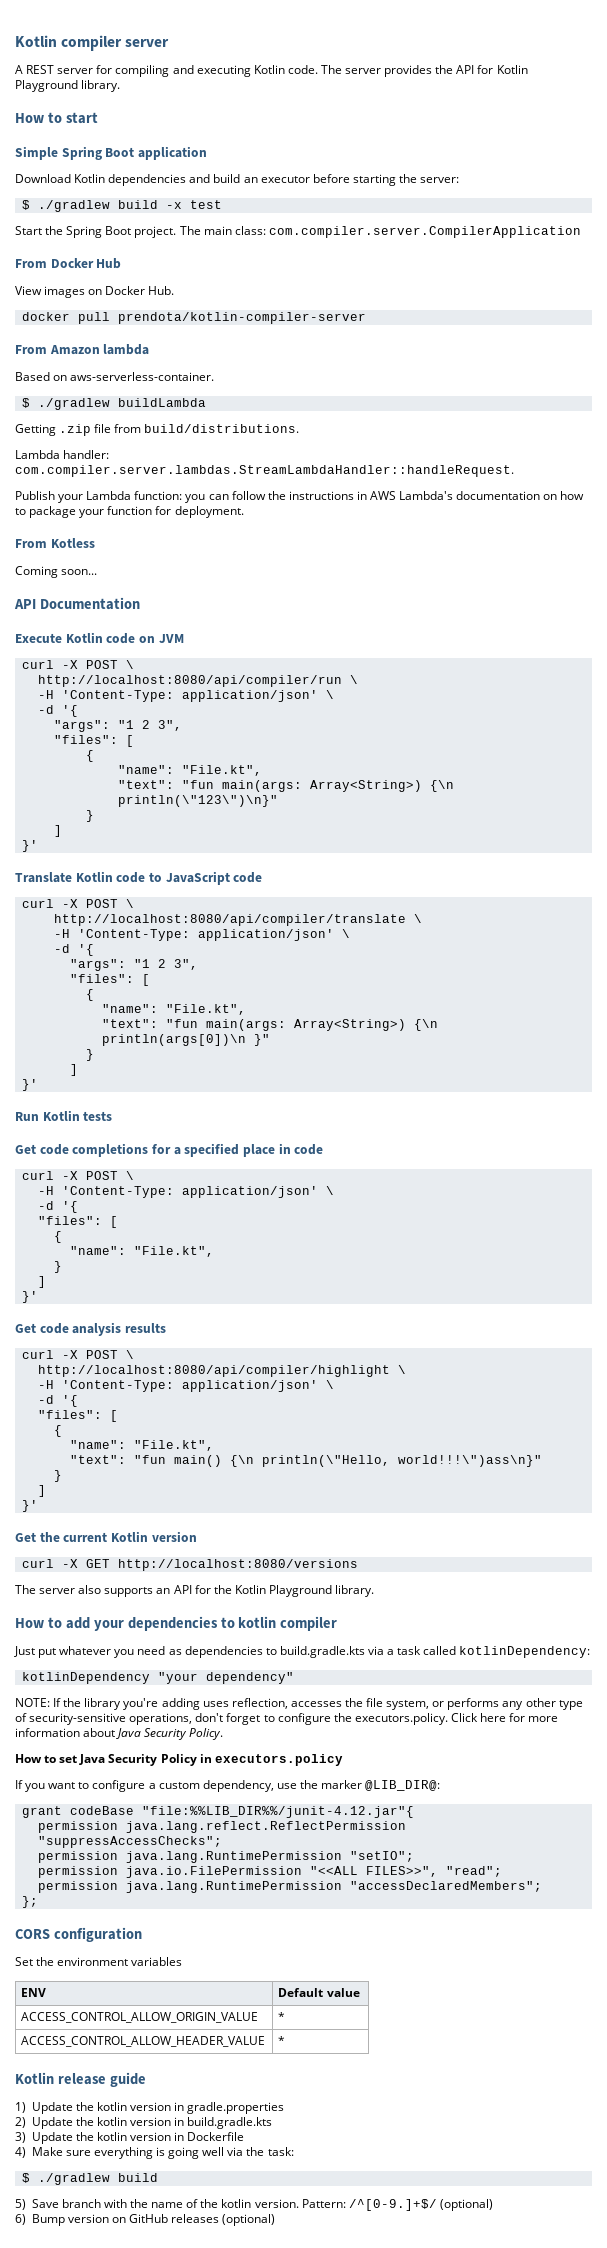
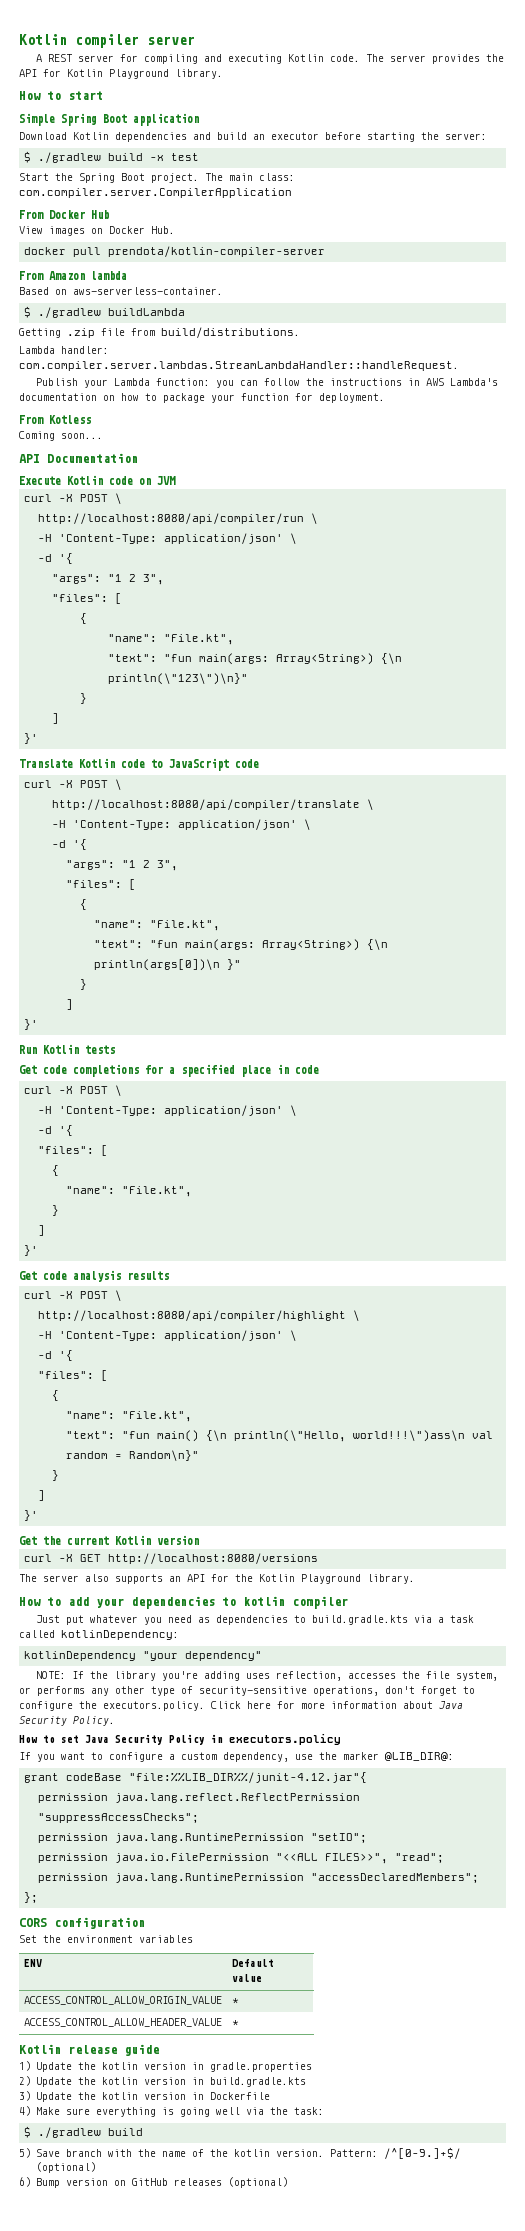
- "text": "fun main() {\n println(\"Hello, world!!!\")ass\n}"
+ "text": "fun main() {\n println(\"Hello, world!!!\")ass\n val random = Random\n}"

